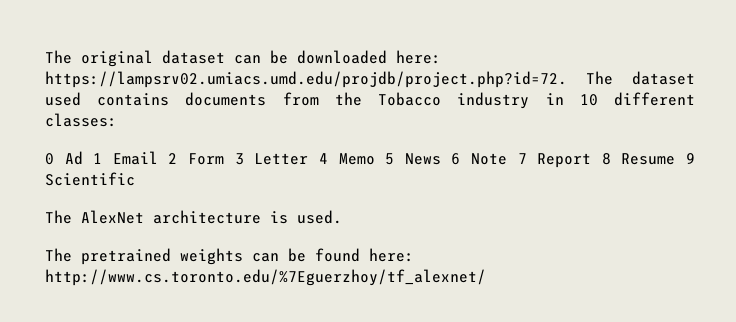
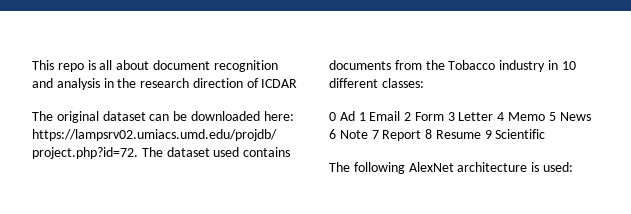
+ This repo is all about document recognition and analysis in the research direction of ICDAR
- The AlexNet architecture is used.
- The pretrained weights can be found here: http://www.cs.toronto.edu/%7Eguerzhoy/tf_alexnet/
+ The following AlexNet architecture is used:

